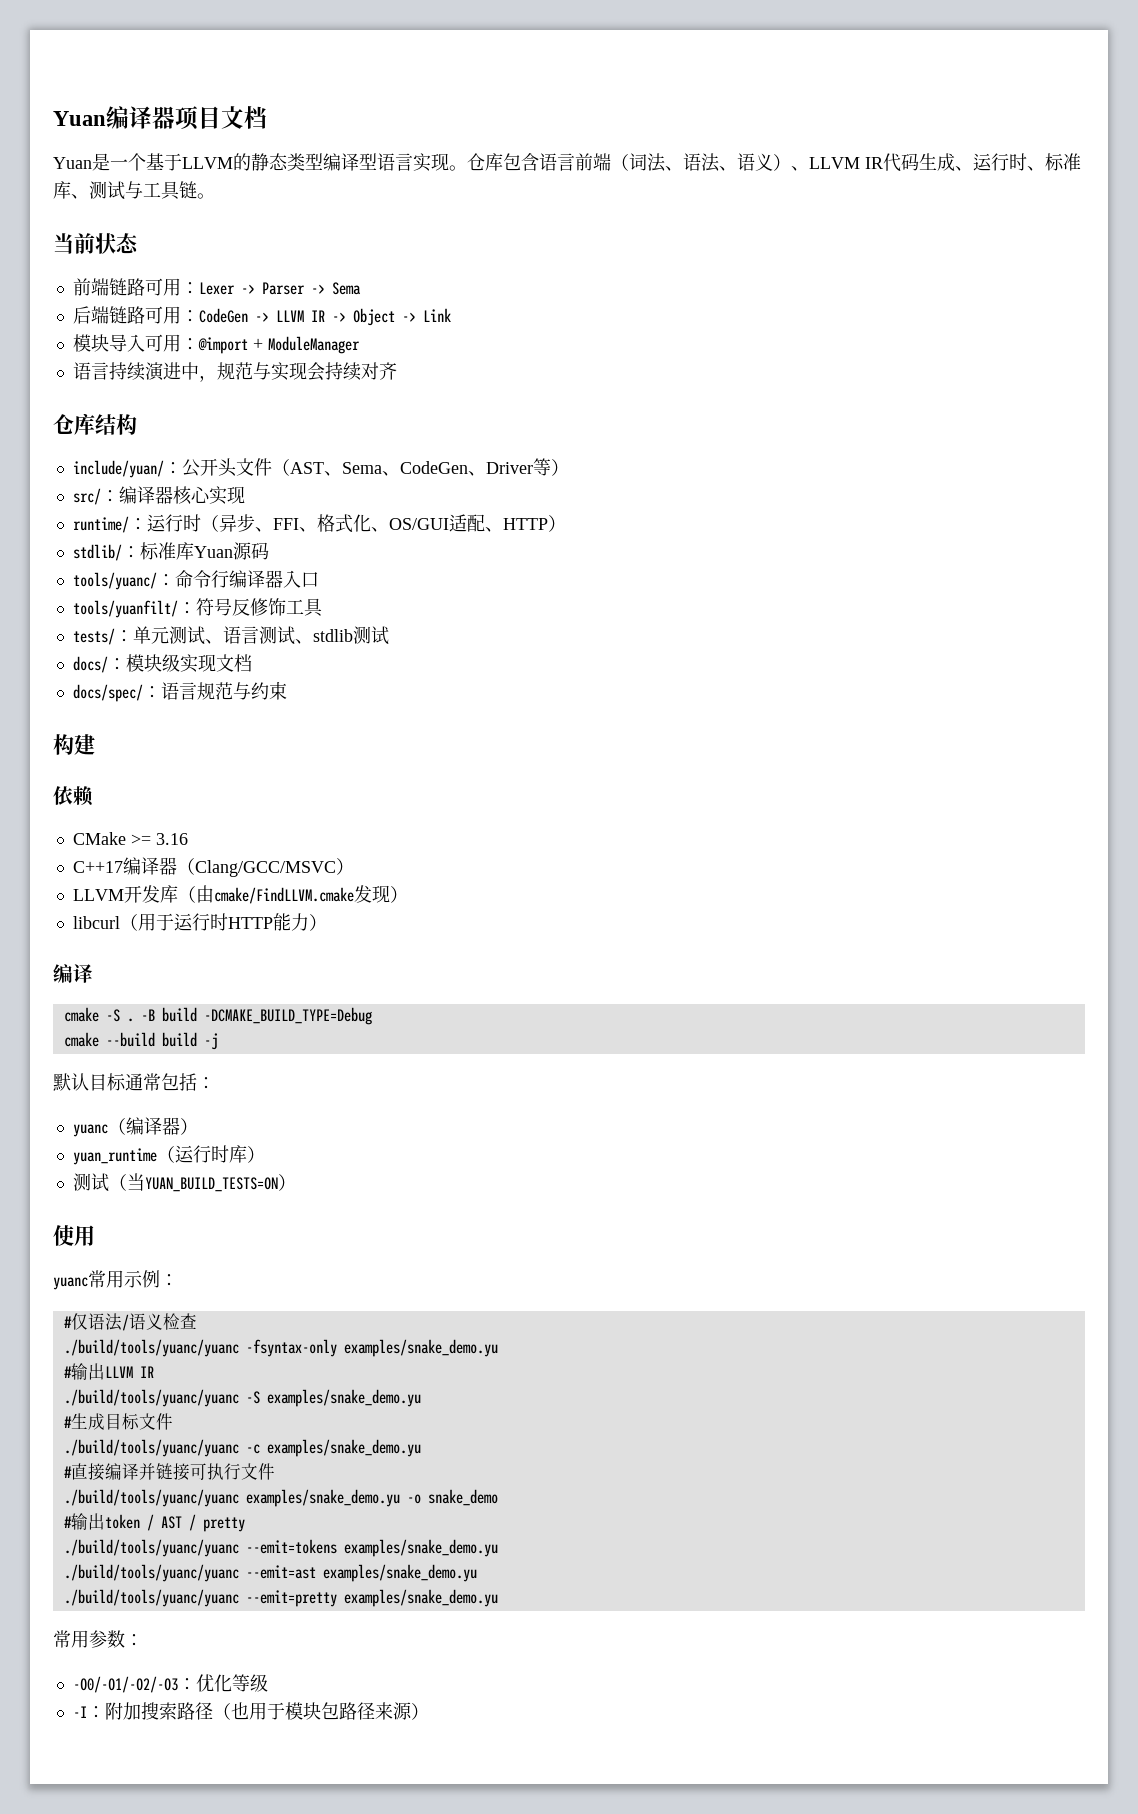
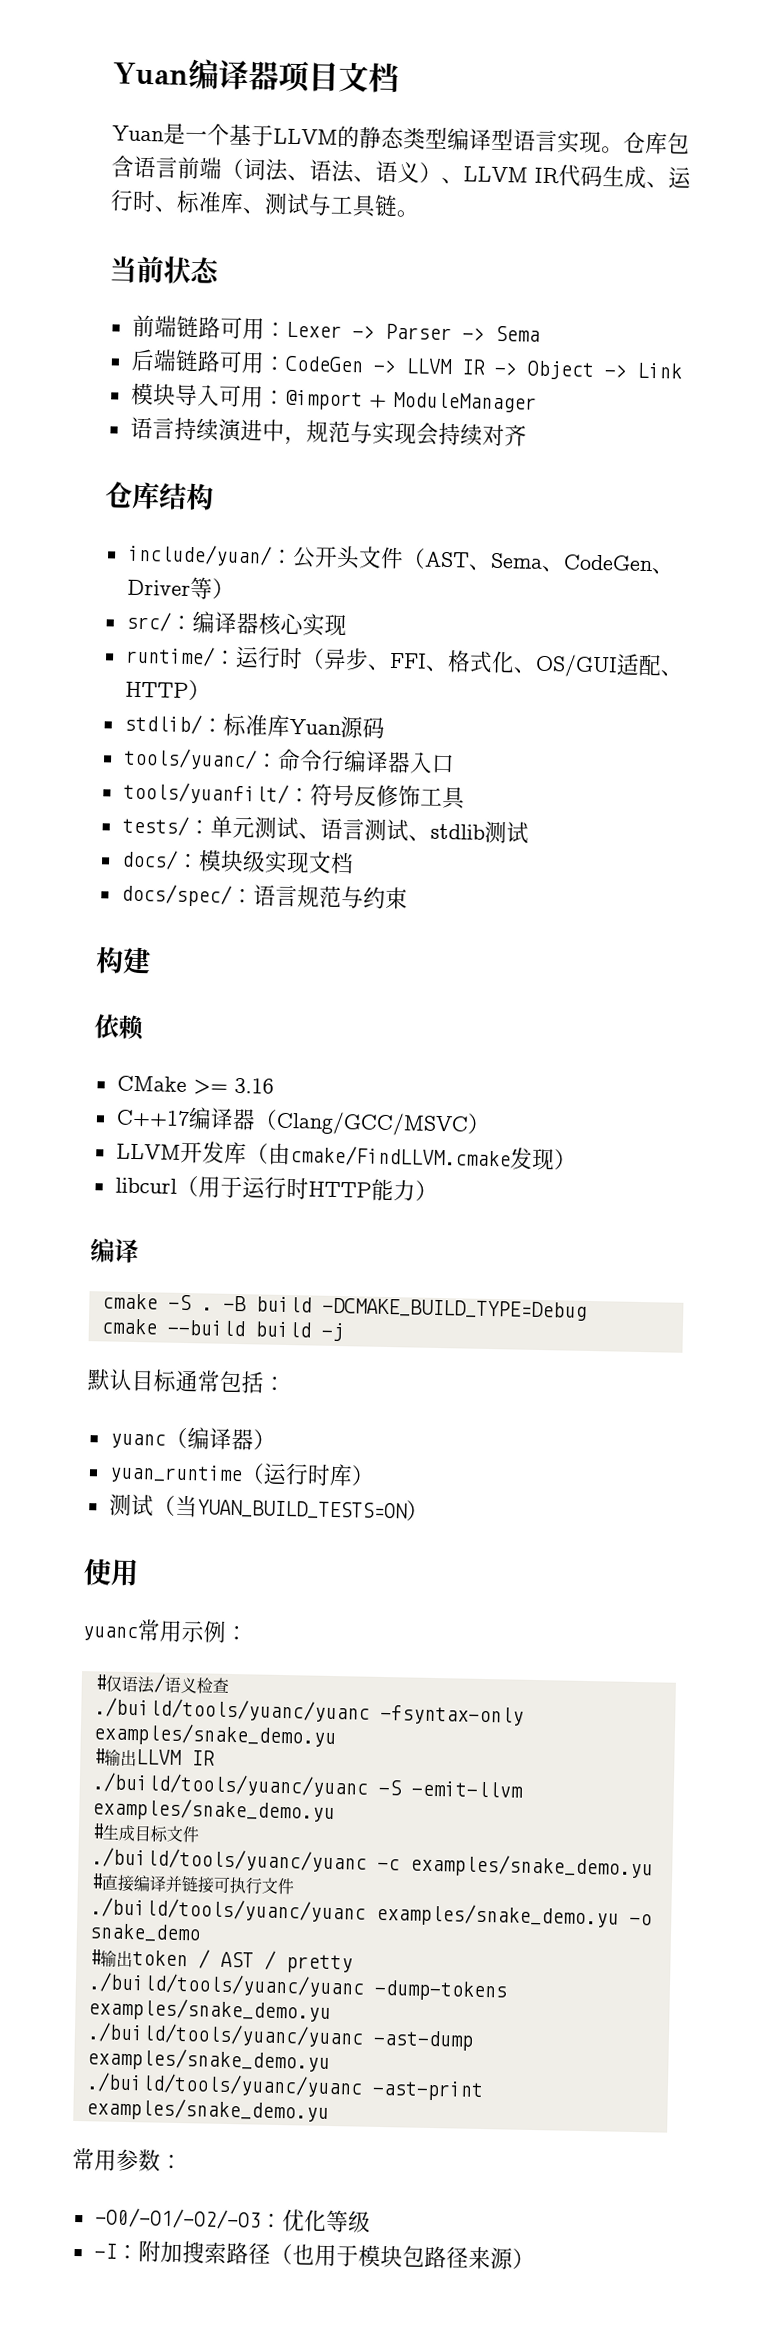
- ./build/tools/yuanc/yuanc -S examples/snake_demo.yu
+ ./build/tools/yuanc/yuanc -S -emit-llvm examples/snake_demo.yu
- ./build/tools/yuanc/yuanc --emit=tokens examples/snake_demo.yu
- ./build/tools/yuanc/yuanc --emit=ast examples/snake_demo.yu
- ./build/tools/yuanc/yuanc --emit=pretty examples/snake_demo.yu
+ ./build/tools/yuanc/yuanc -dump-tokens examples/snake_demo.yu
+ ./build/tools/yuanc/yuanc -ast-dump examples/snake_demo.yu
+ ./build/tools/yuanc/yuanc -ast-print examples/snake_demo.yu

